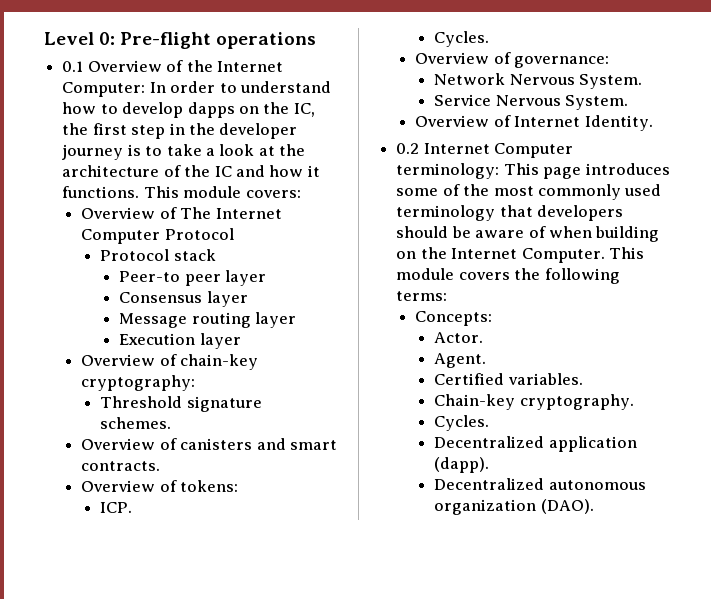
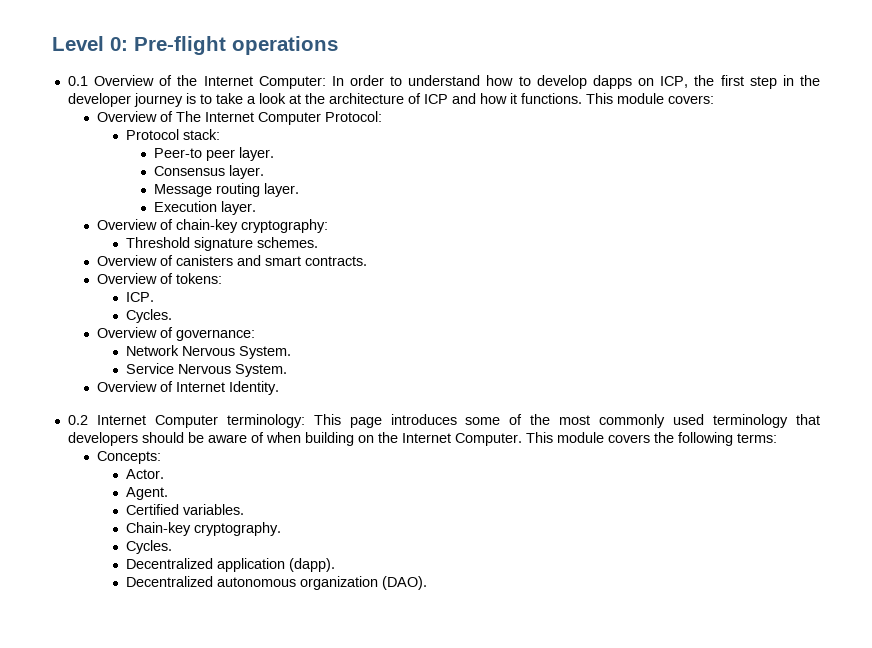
- 0.1 Overview of the Internet Computer: In order to understand how to develop dapps on the IC, the first step in the developer journey is to take a look at the architecture of the IC and how it functions.
+ 0.1 Overview of the Internet Computer: In order to understand how to develop dapps on ICP, the first step in the developer journey is to take a look at the architecture of ICP and how it functions.
- Overview of The Internet Computer Protocol
- Protocol stack
+ Overview of The Internet Computer Protocol:
+ Protocol stack:
- Peer-to peer layer
+ Peer-to peer layer.
- Consensus layer
+ Consensus layer.
- Message routing layer
+ Message routing layer.
- Execution layer
+ Execution layer.

